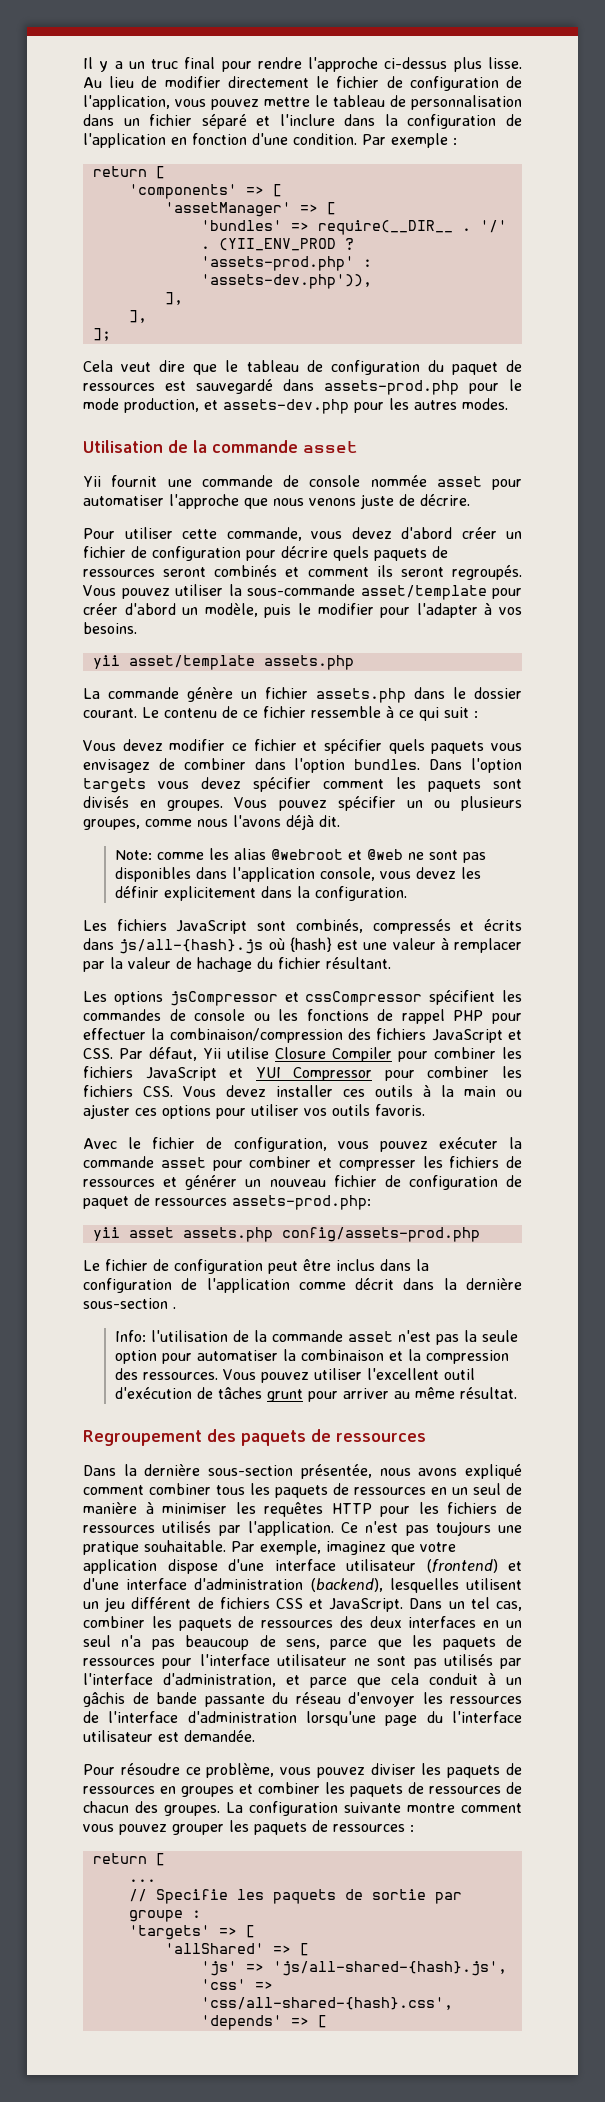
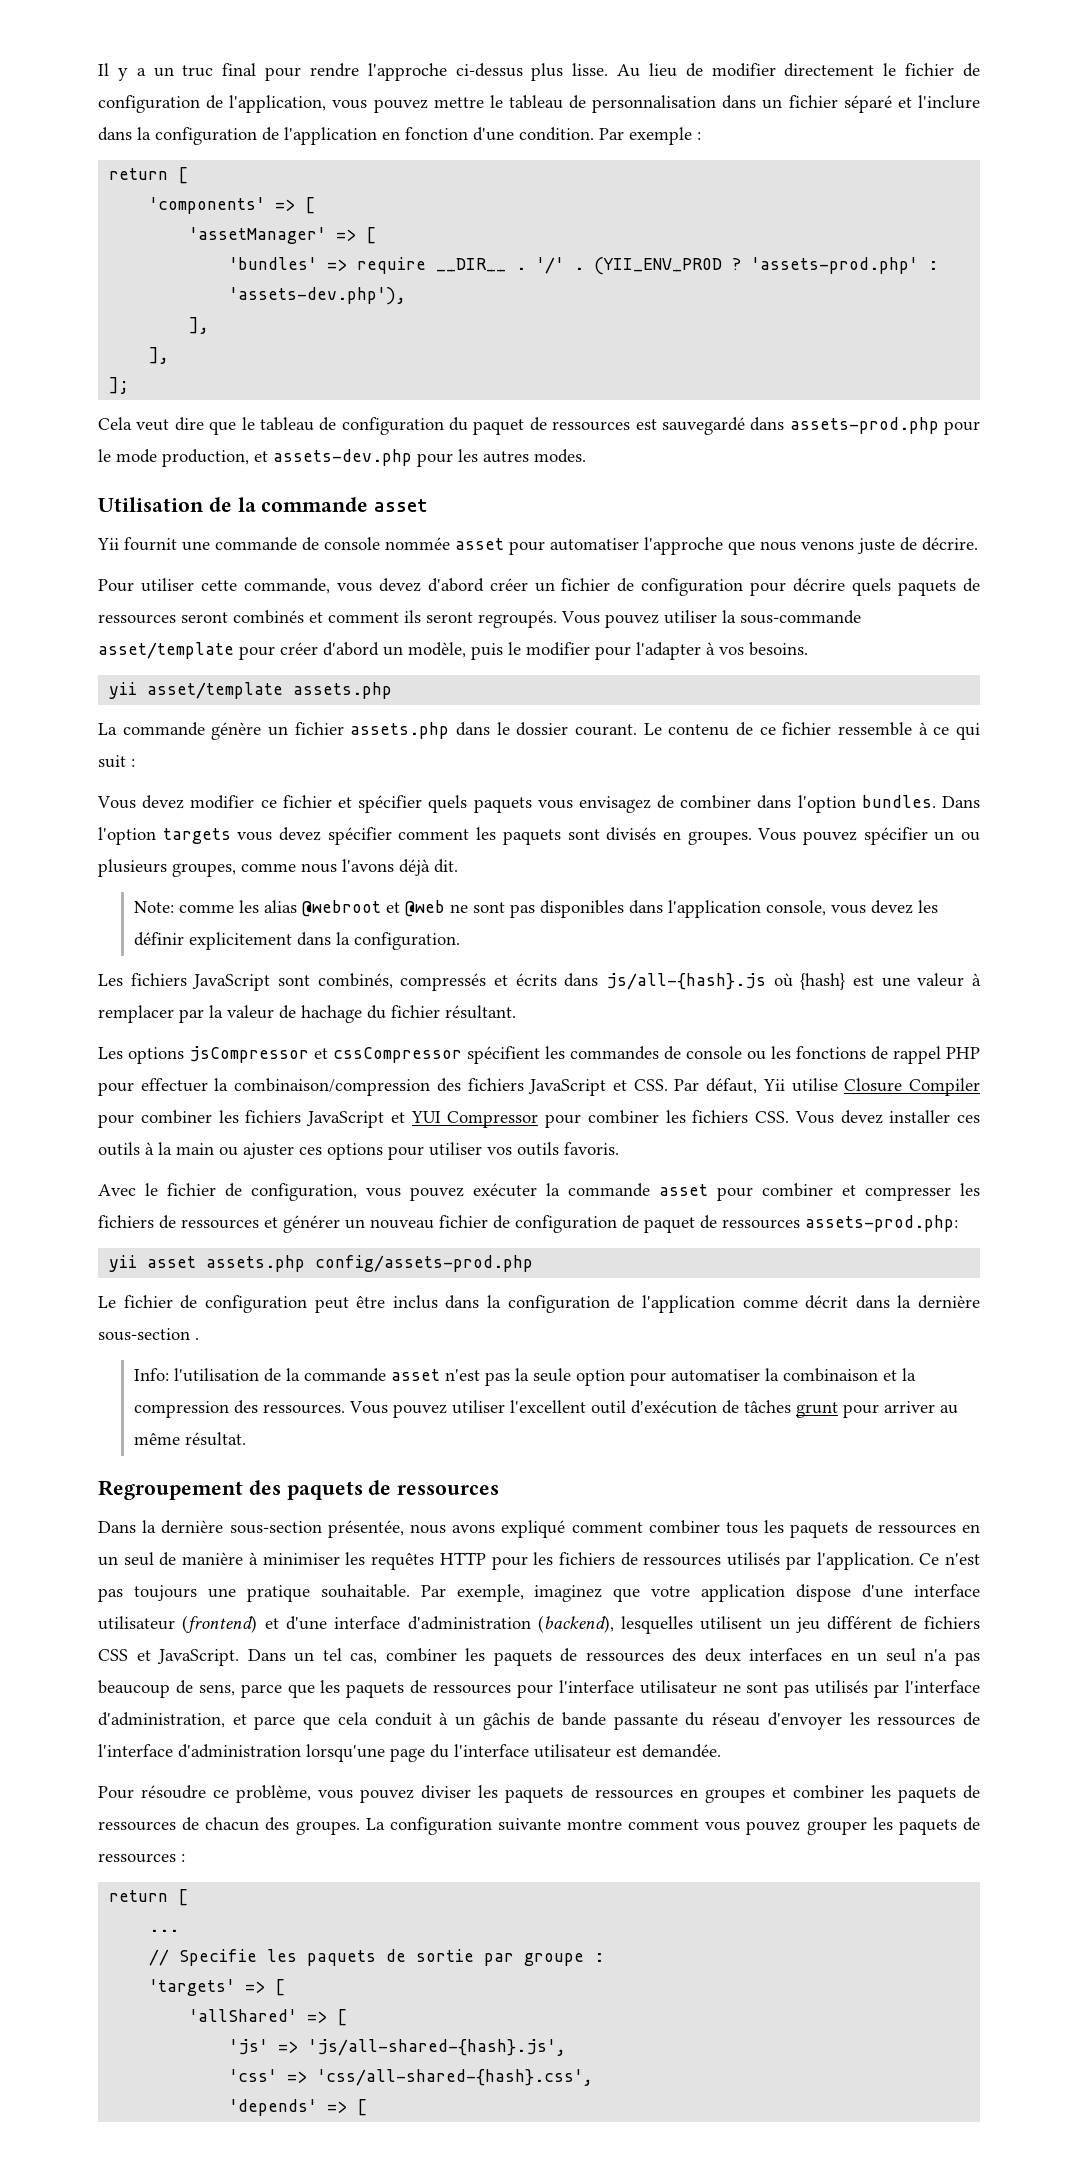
- 'bundles' => require(__DIR__ .
+ 'bundles' => require __DIR__ .
- 'assets-prod.php' : 'assets-dev.php')),
+ 'assets-prod.php' : 'assets-dev.php'),

